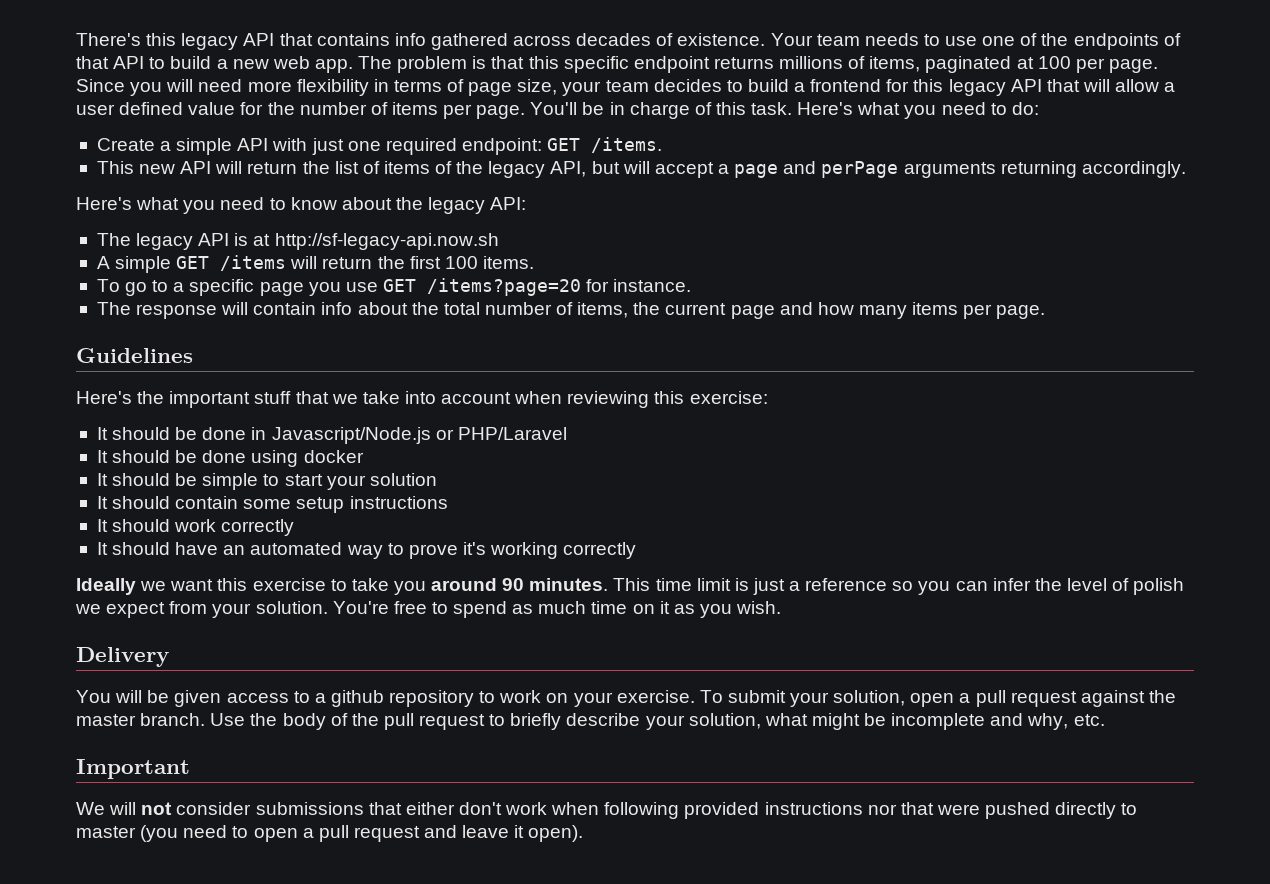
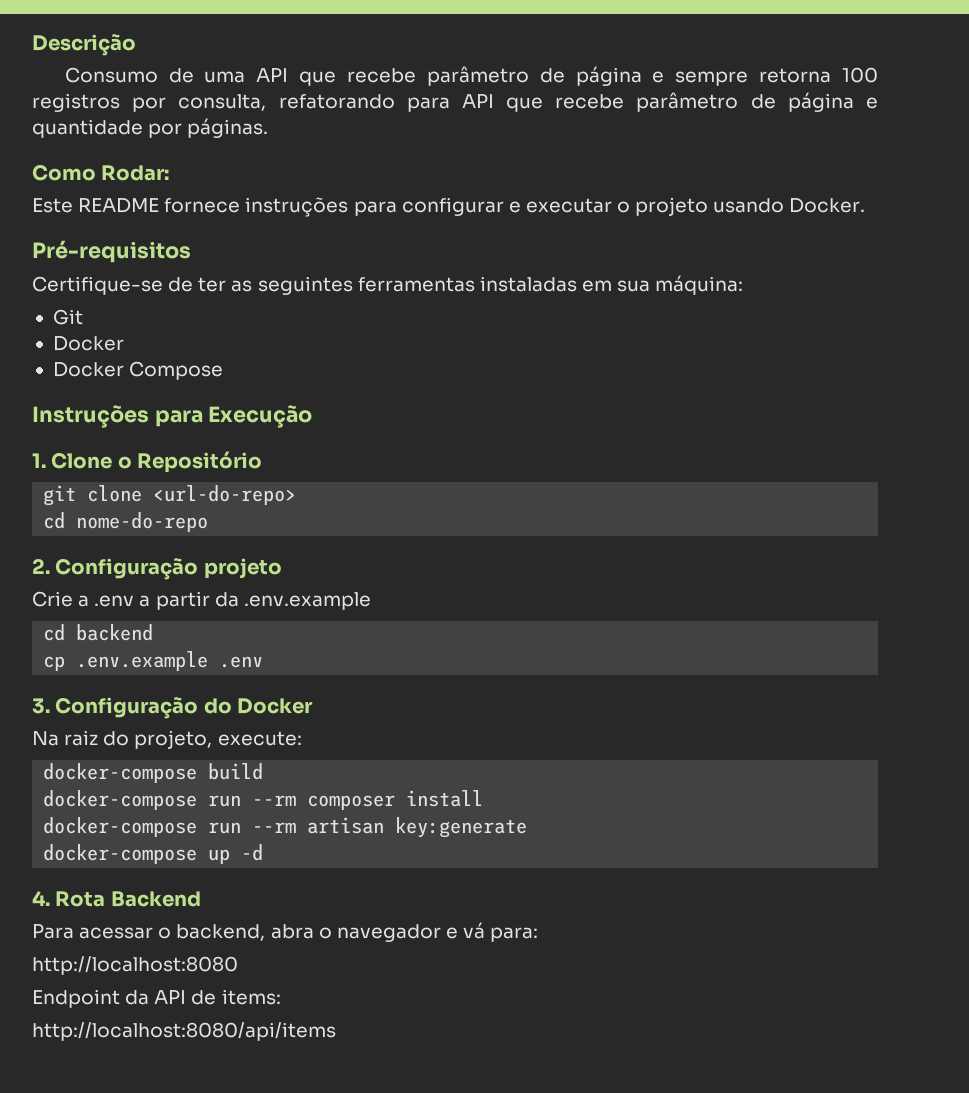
- There's this legacy API that contains info gathered across decades of existence. Your team needs to use one of the endpoints of that API to build a new web app. The problem is that this specific endpoint returns millions of items, paginated at 100 per page. Since you will need more flexibility in terms of page size, your team decides to build a frontend for this legacy API that will allow a user defined value for the number of items per page. You'll be in charge of this task. Here's what you need to do:
- Create a simple API with just one required endpoint: GET /items.
- This new API will return the list of items of the legacy API, but will accept a page and perPage arguments returning accordingly.
- Here's what you need to know about the legacy API:
- The legacy API is at http://sf-legacy-api.now.sh
- A simple GET /items will return the first 100 items.
- To go to a specific page you use GET /items?page=20 for instance.
- The response will contain info about the total number of items, the current page and how many items per page.
- Guidelines
- Here's the important stuff that we take into account when reviewing this exercise:
- It should be done in Javascript/Node.js or PHP/Laravel
- It should be done using docker
- It should be simple to start your solution
- It should contain some setup instructions
- It should work correctly
- It should have an automated way to prove it's working correctly
- Ideally we want this exercise to take you around 90 minutes. This time limit is just a reference so you can infer the level of polish we expect from your solution. You're free to spend as much time on it as you wish.
- Delivery
- You will be given access to a github repository to work on your exercise. To submit your solution, open a pull request against the master branch. Use the body of the pull request to briefly describe your solution, what might be incomplete and why, etc.
- Important
- We will not consider submissions that either don't work when following provided instructions nor that were pushed directly to master (you need to open a pull request and leave it open).
+ Descrição
+ Consumo de uma API que recebe parâmetro de página e sempre retorna 100 registros por consulta, refatorando para API que recebe parâmetro de página e quantidade por páginas.
+ Como Rodar:
+ Este README fornece instruções para configurar e executar o projeto usando Docker.
+ Pré-requisitos
+ Certifique-se de ter as seguintes ferramentas instaladas em sua máquina:
+ Git
+ Docker
+ Docker Compose
+ Instruções para Execução
+ 1. Clone o Repositório
+ git clone <url-do-repo>
+ cd nome-do-repo
+ 2. Configuração projeto
+ Crie a .env a partir da .env.example
+ cd backend
+ cp .env.example .env
+ 3. Configuração do Docker
+ Na raiz do projeto, execute:
+ docker-compose build
+ docker-compose run --rm composer install
+ docker-compose run --rm artisan key:generate
+ docker-compose up -d
+ 4. Rota Backend
+ Para acessar o backend, abra o navegador e vá para:
+ http://localhost:8080
+ Endpoint da API de items:
+ http://localhost:8080/api/items

